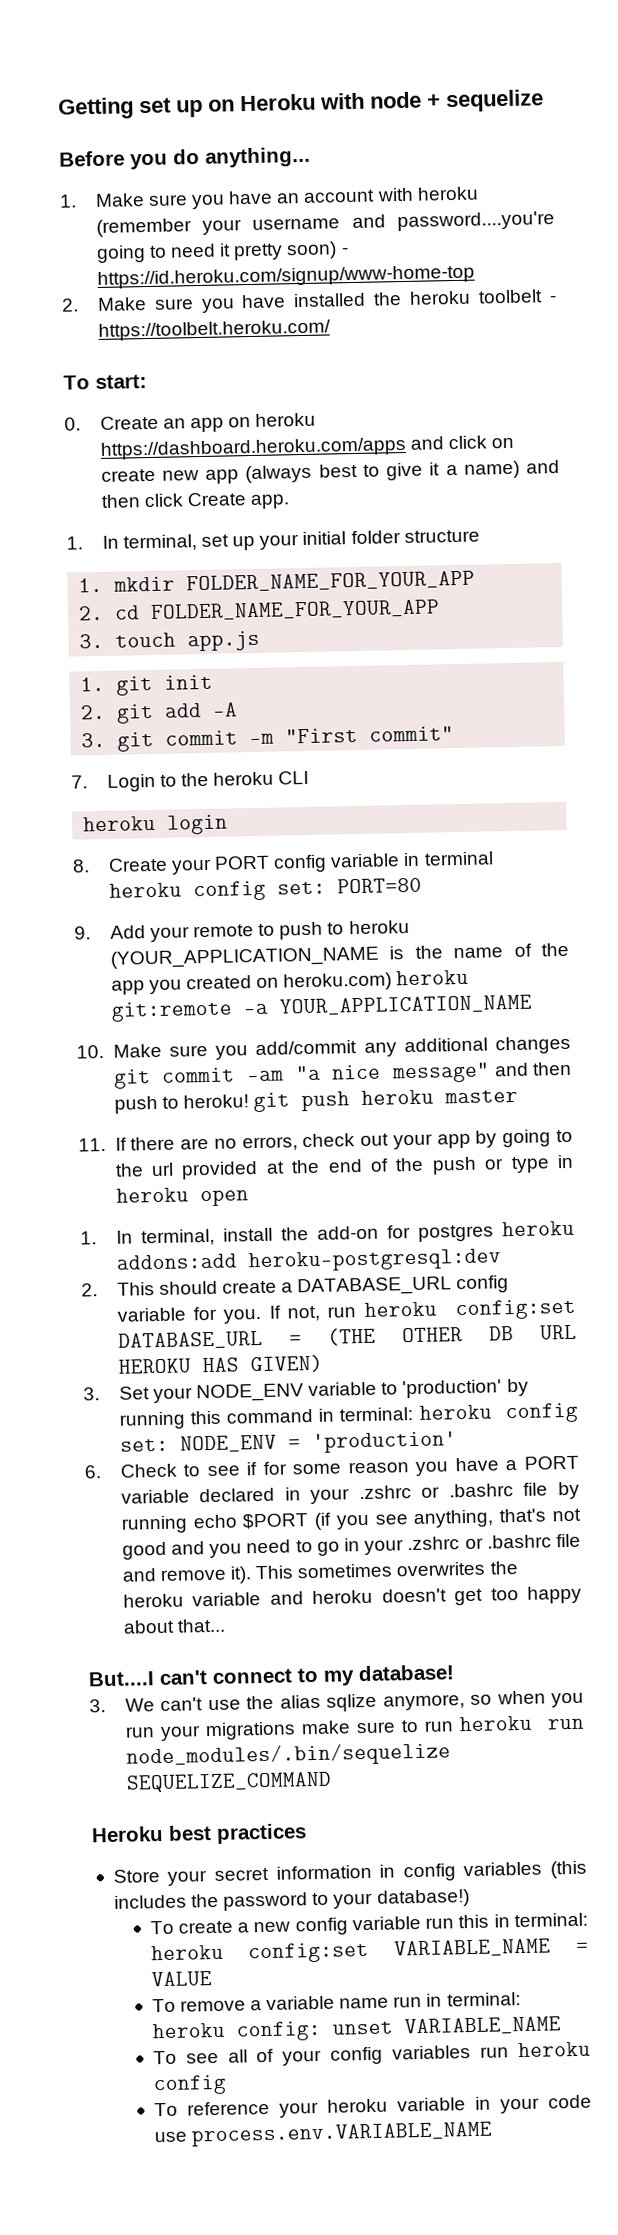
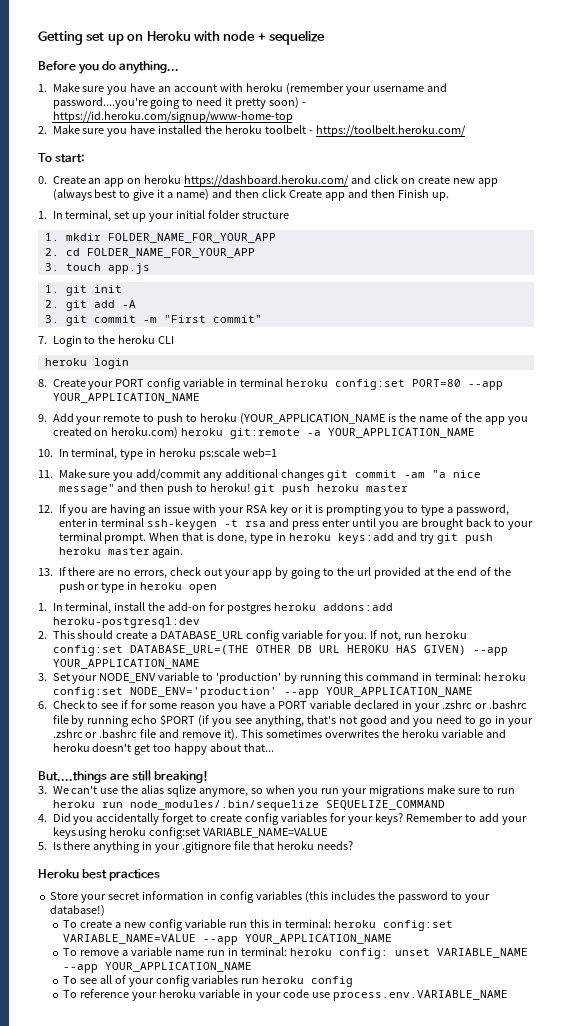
- 0. Create an app on heroku https://dashboard.heroku.com/apps and click on create new app (always best to give it a name) and then click Create app.
+ 0. Create an app on heroku https://dashboard.heroku.com/ and click on create new app (always best to give it a name) and then click Create app and then Finish up.
- 8. Create your PORT config variable in terminal heroku config set: PORT=80
+ 8. Create your PORT config variable in terminal heroku config:set PORT=80 --app YOUR_APPLICATION_NAME
- 10. Make sure you add/commit any additional changes git commit -am "a nice message" and then push to heroku! git push heroku master
+ 10. In terminal, type in heroku ps:scale web=1
+ 11. Make sure you add/commit any additional changes git commit -am "a nice message" and then push to heroku! git push heroku master
- 11. If there are no errors, check out your app by going to the url provided at the end of the push or type in heroku open
+ 12. If you are having an issue with your RSA key or it is prompting you to type a password, enter in terminal ssh-keygen -t rsa and press enter until you are brought back to your terminal prompt. When that is done, type in heroku keys:add and try git push heroku master again.
+ 13. If there are no errors, check out your app by going to the url provided at the end of the push or type in heroku open
- If not, run heroku config:set DATABASE_URL = (THE OTHER DB URL HEROKU HAS GIVEN)
+ If not, run heroku config:set DATABASE_URL=(THE OTHER DB URL HEROKU HAS GIVEN) --app YOUR_APPLICATION_NAME
- 3. Set your NODE_ENV variable to 'production' by running this command in terminal: heroku config set: NODE_ENV = 'production'
+ 3. Set your NODE_ENV variable to 'production' by running this command in terminal: heroku config:set NODE_ENV='production' --app YOUR_APPLICATION_NAME
- But....I can't connect to my database!
+ But....things are still breaking!
+ 4. Did you accidentally forget to create config variables for your keys? Remember to add your keys using heroku config:set VARIABLE_NAME=VALUE
+ 5. Is there anything in your .gitignore file that heroku needs?
- To create a new config variable run this in terminal: heroku config:set VARIABLE_NAME = VALUE
+ To create a new config variable run this in terminal: heroku config:set VARIABLE_NAME=VALUE --app YOUR_APPLICATION_NAME
- To remove a variable name run in terminal: heroku config: unset VARIABLE_NAME
+ To remove a variable name run in terminal: heroku config: unset VARIABLE_NAME --app YOUR_APPLICATION_NAME

